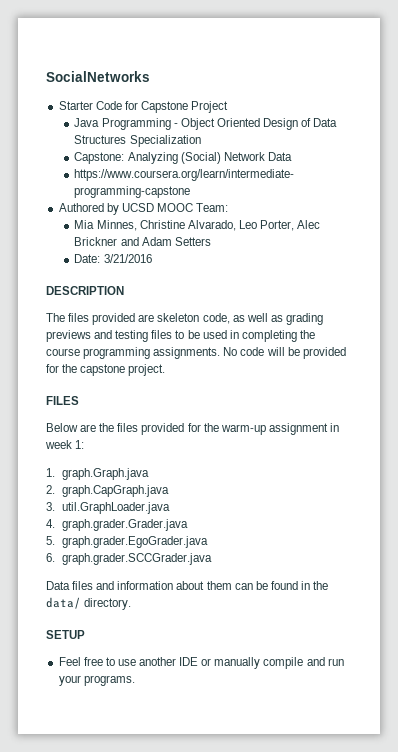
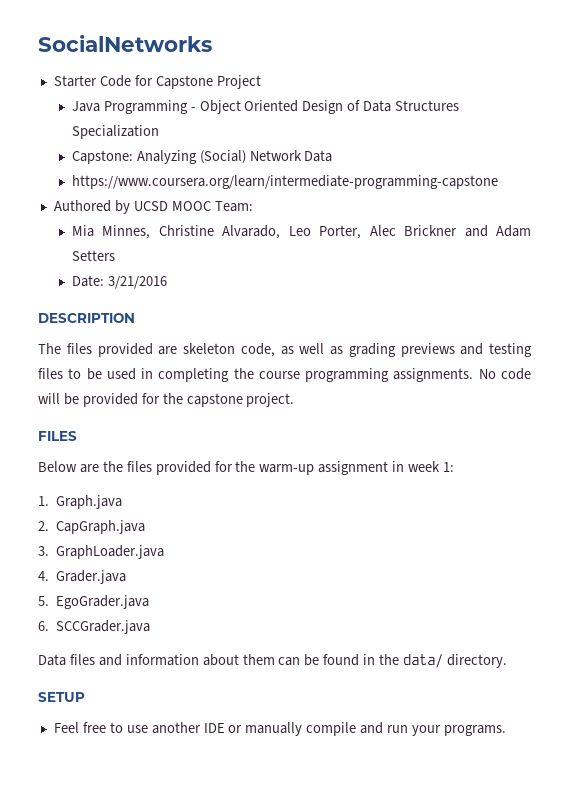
- 1. graph.Graph.java
+ 1. Graph.java
- 2. graph.CapGraph.java
+ 2. CapGraph.java
- 3. util.GraphLoader.java
+ 3. GraphLoader.java
- 4. graph.grader.Grader.java
+ 4. Grader.java
- 5. graph.grader.EgoGrader.java
+ 5. EgoGrader.java
- 6. graph.grader.SCCGrader.java
+ 6. SCCGrader.java

